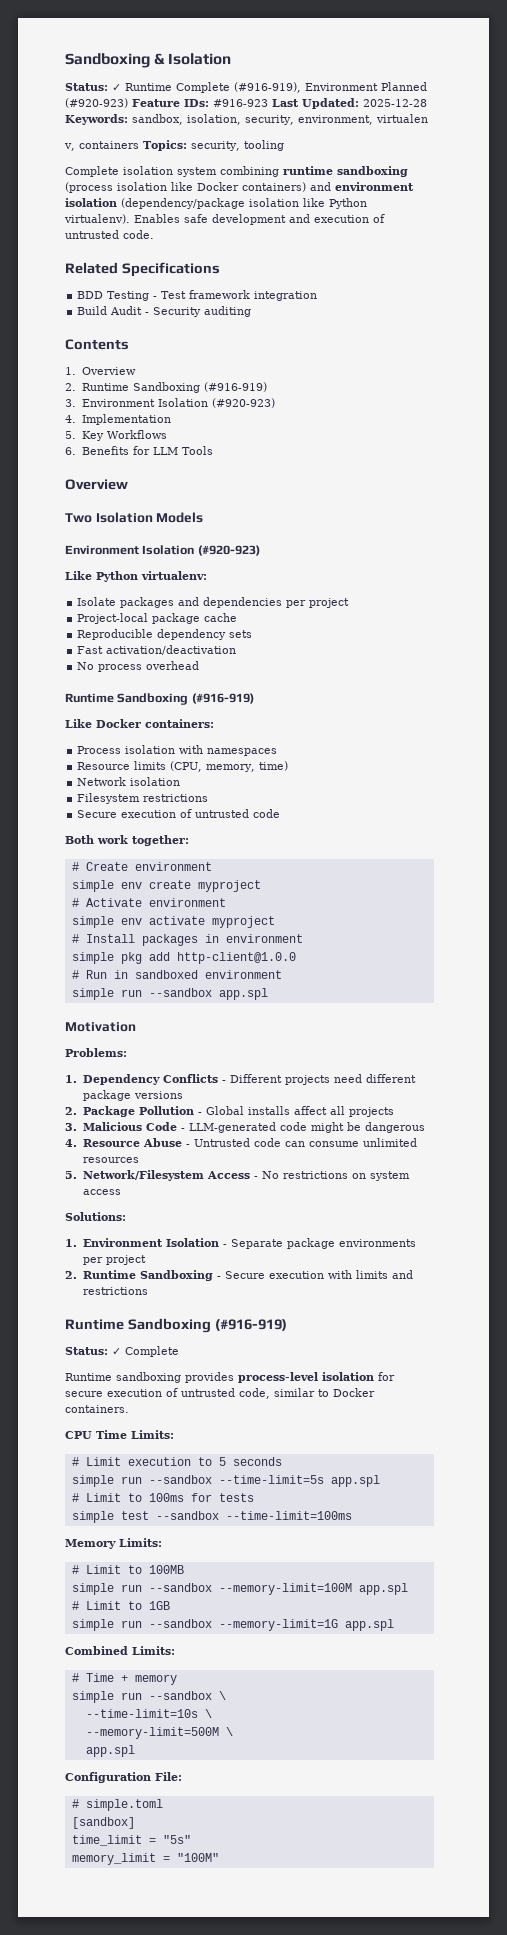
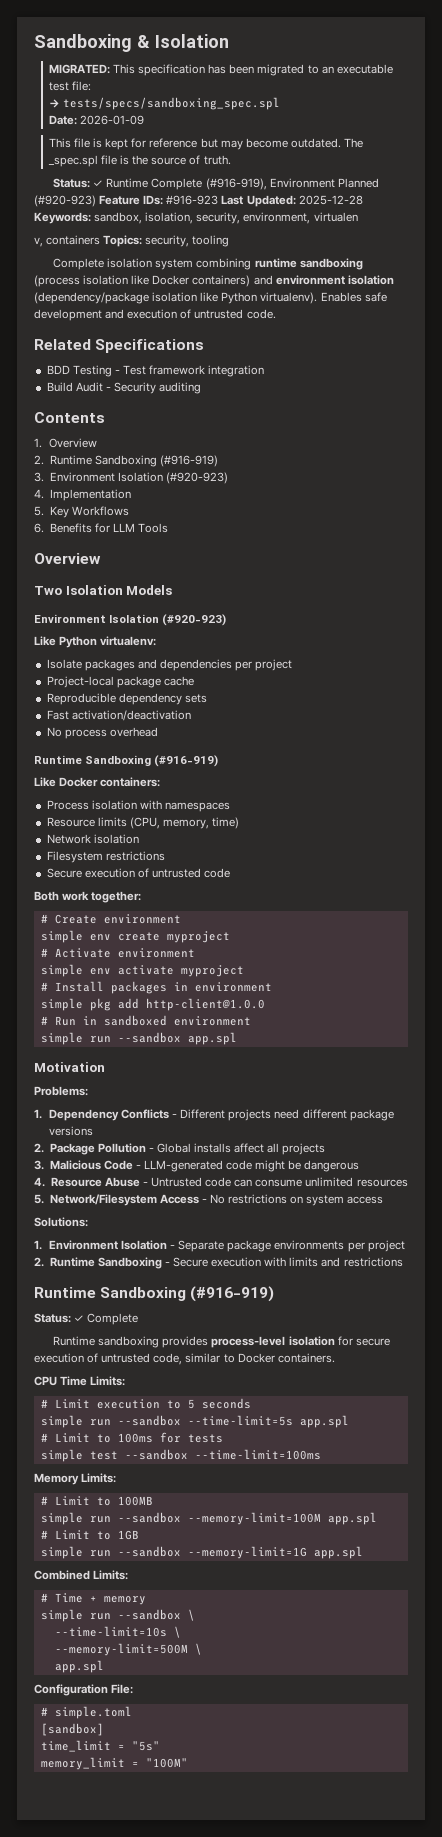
+ MIGRATED: This specification has been migrated to an executable test file:
+ → tests/specs/sandboxing_spec.spl
+ Date: 2026-01-09
+ This file is kept for reference but may become outdated. The _spec.spl file is the source of truth.

